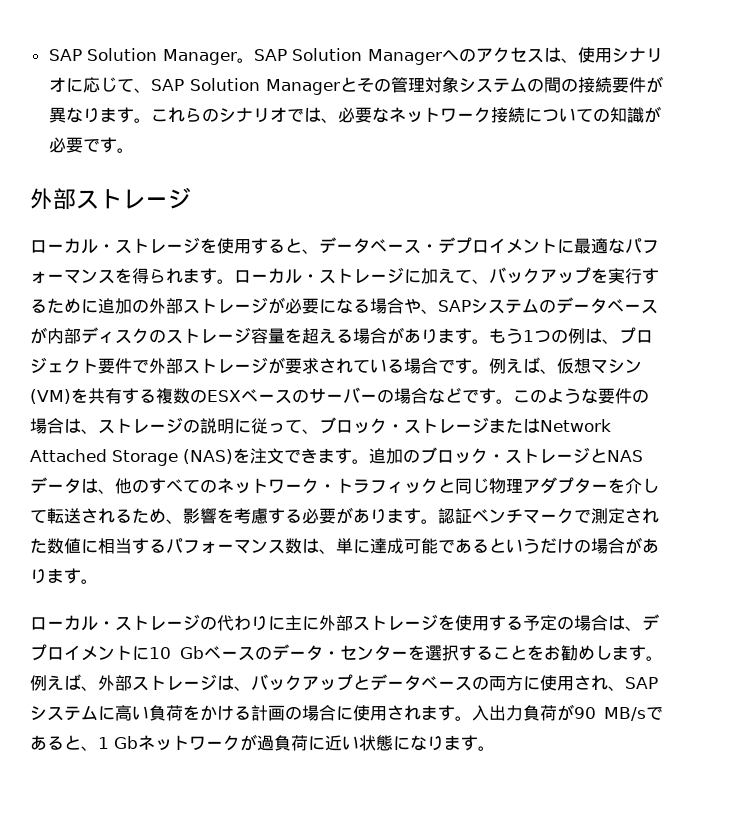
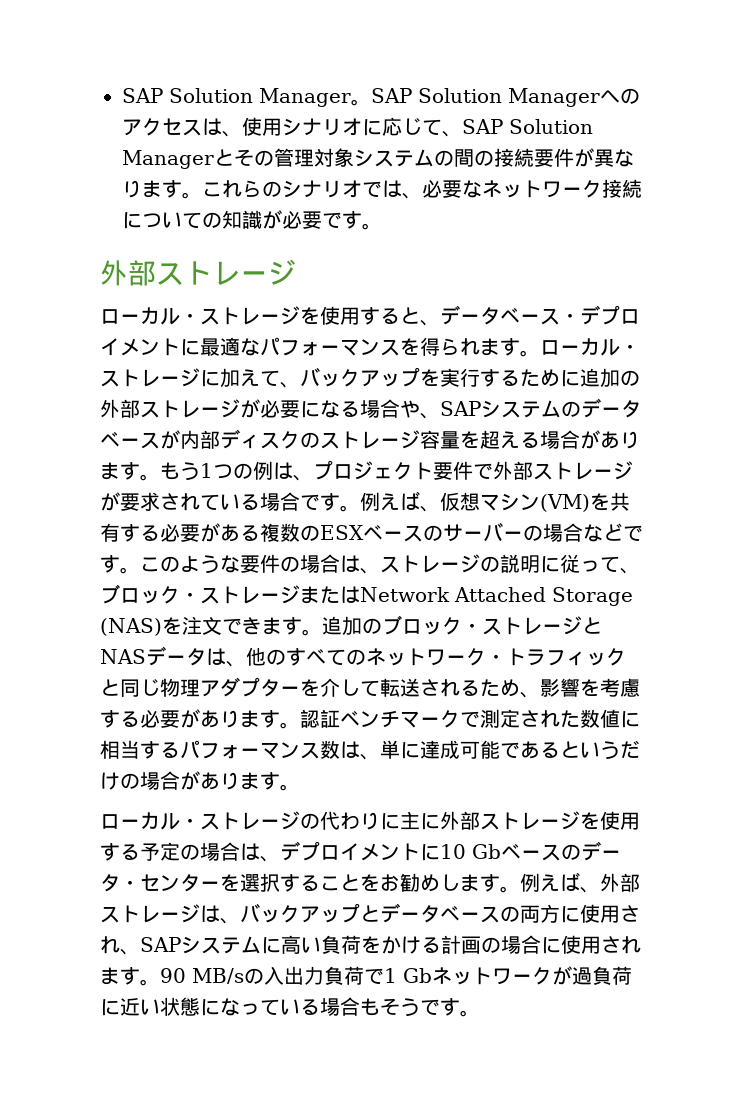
- 例えば、仮想マシン(VM)を共有する複数のESXベースのサーバーの場合などです。
+ 例えば、仮想マシン(VM)を共有する必要がある複数のESXベースのサーバーの場合などです。
- 入出力負荷が90 MB/sであると、1 Gbネットワークが過負荷に近い状態になります。
+ 90 MB/sの入出力負荷で1 Gbネットワークが過負荷に近い状態になっている場合もそうです。

